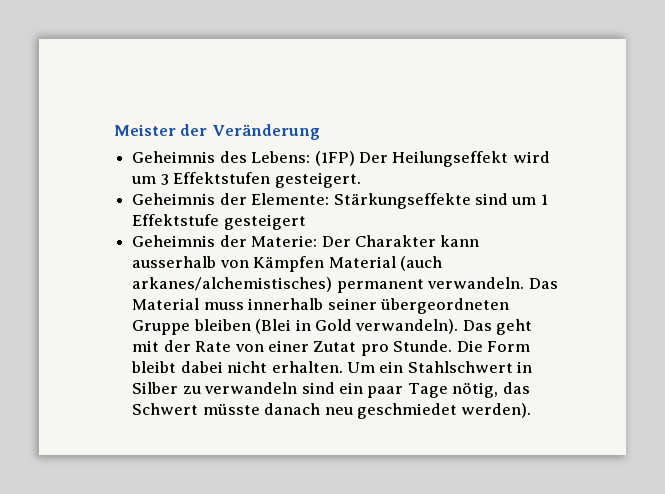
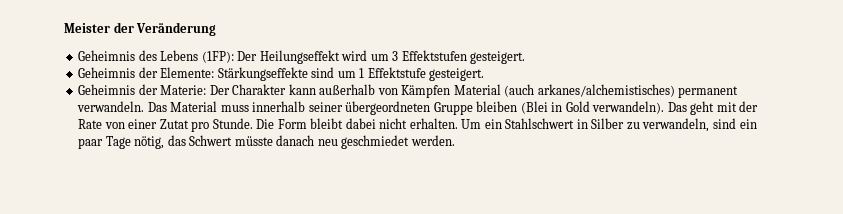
- Geheimnis des Lebens: (1FP) Der Heilungseffekt wird um 3 Effektstufen gesteigert.
+ Geheimnis des Lebens (1FP): Der Heilungseffekt wird um 3 Effektstufen gesteigert.
- Geheimnis der Elemente: Stärkungseffekte sind um 1 Effektstufe gesteigert
+ Geheimnis der Elemente: Stärkungseffekte sind um 1 Effektstufe gesteigert.
- Geheimnis der Materie: Der Charakter kann ausserhalb von Kämpfen Material (auch arkanes/alchemistisches) permanent verwandeln.
+ Geheimnis der Materie: Der Charakter kann außerhalb von Kämpfen Material (auch arkanes/alchemistisches) permanent verwandeln.
- Um ein Stahlschwert in Silber zu verwandeln sind ein paar Tage nötig, das Schwert müsste danach neu geschmiedet werden).
+ Um ein Stahlschwert in Silber zu verwandeln, sind ein paar Tage nötig, das Schwert müsste danach neu geschmiedet werden.

